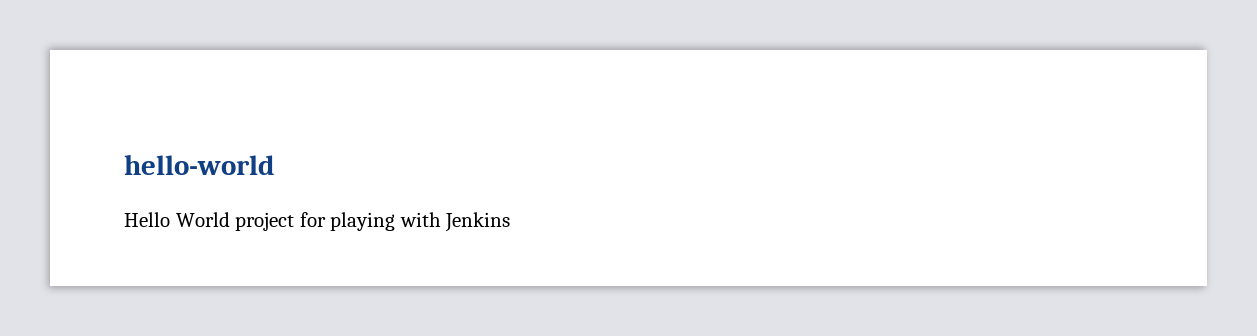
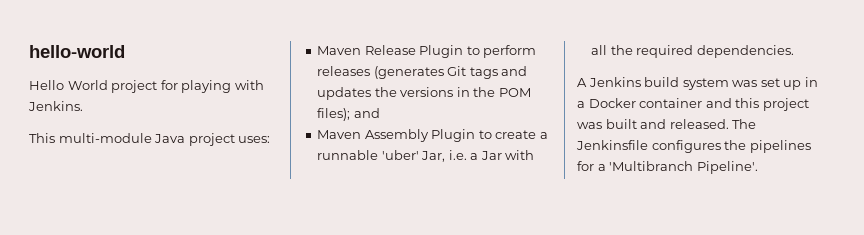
- Hello World project for playing with Jenkins
+ Hello World project for playing with Jenkins.
+ This multi-module Java project uses:
+ Maven Release Plugin to perform releases (generates Git tags and updates the versions in the POM files); and
+ Maven Assembly Plugin to create a runnable 'uber' Jar, i.e. a Jar with all the required dependencies.
+ A Jenkins build system was set up in a Docker container and this project was built and released. The Jenkinsfile configures the pipelines for a 'Multibranch Pipeline'.

